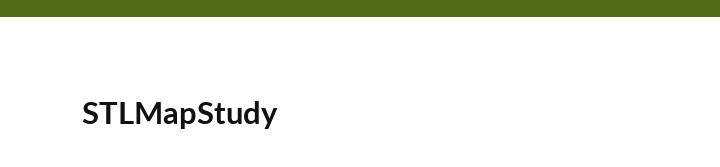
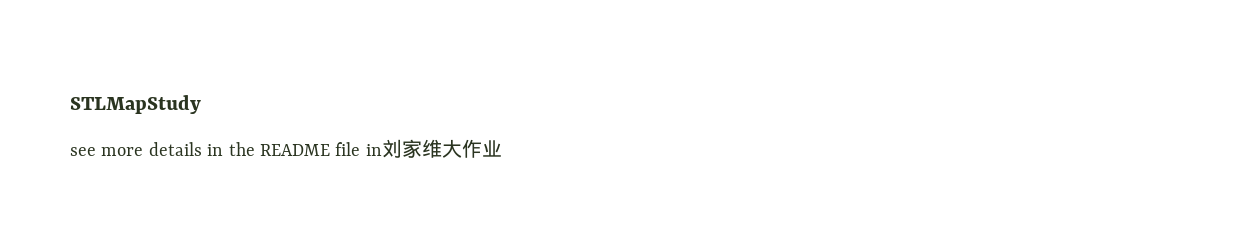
+ see more details in the README file in刘家维大作业

